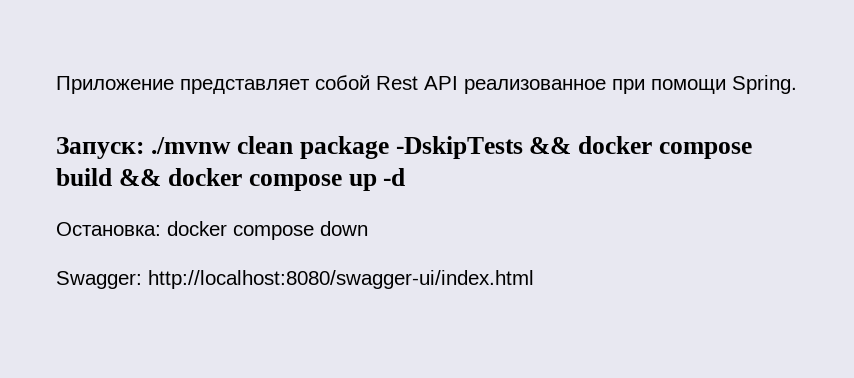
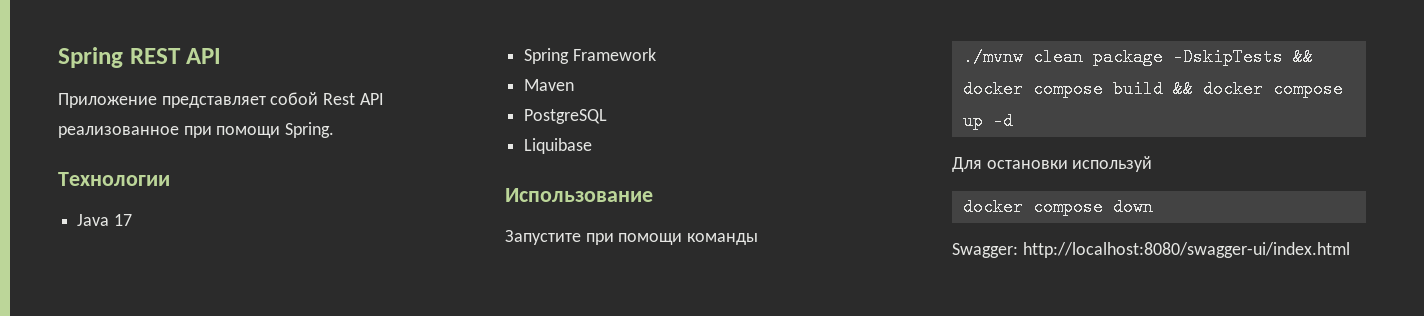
+ Spring REST API
- Запуск: ./mvnw clean package -DskipTests && docker compose build && docker compose up -d
+ Технологии
+ Java 17
+ Spring Framework
+ Maven
+ PostgreSQL
+ Liquibase
+ Использование
+ Запустите при помощи команды
+ ./mvnw clean package -DskipTests && docker compose build && docker compose up -d
- Остановка: docker compose down
+ Для остановки используй
+ docker compose down

